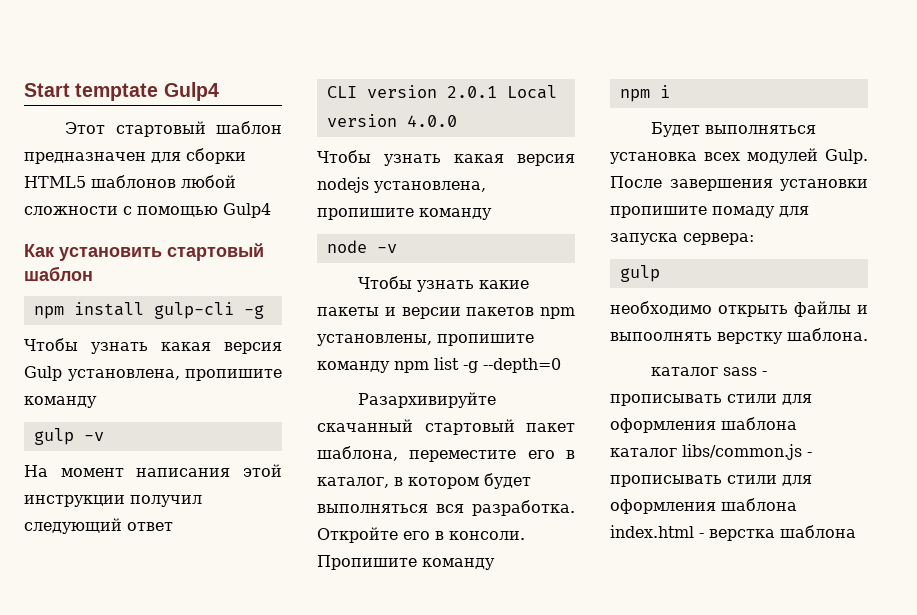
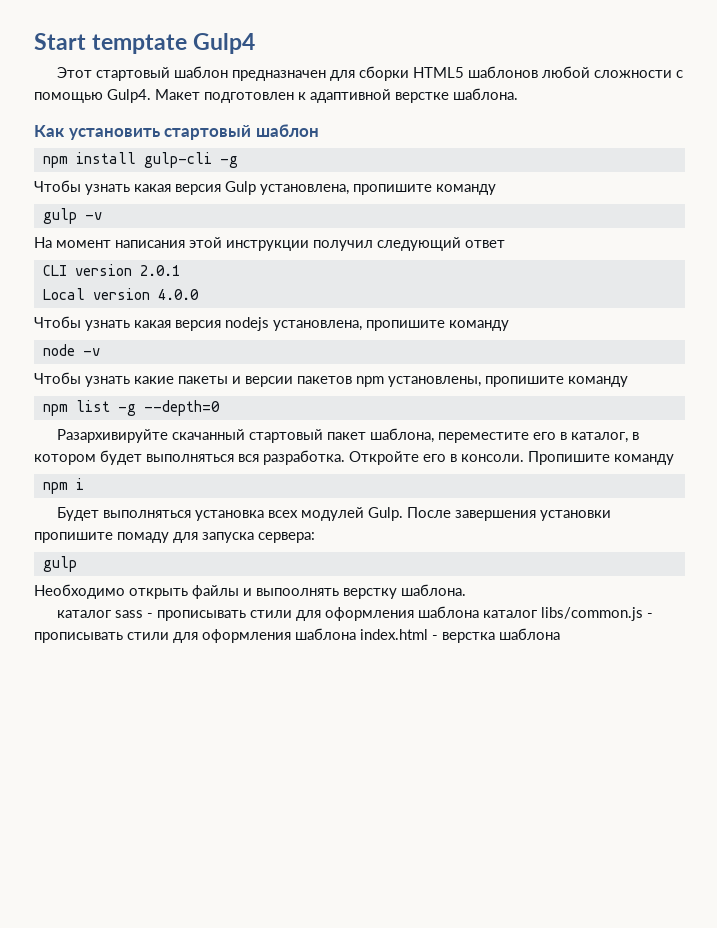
- Этот стартовый шаблон предназначен для сборки HTML5 шаблонов любой сложности с помощью Gulp4
+ Этот стартовый шаблон предназначен для сборки HTML5 шаблонов любой сложности с помощью Gulp4. Макет подготовлен к адаптивной верстке шаблона.
- CLI version 2.0.1 Local version 4.0.0
+ CLI version 2.0.1
+ Local version 4.0.0
- Чтобы узнать какие пакеты и версии пакетов npm установлены, пропишите команду npm list -g --depth=0
+ Чтобы узнать какие пакеты и версии пакетов npm установлены, пропишите команду
+ npm list -g --depth=0
- необходимо открыть файлы и выпоолнять верстку шаблона.
+ Необходимо открыть файлы и выпоолнять верстку шаблона.

